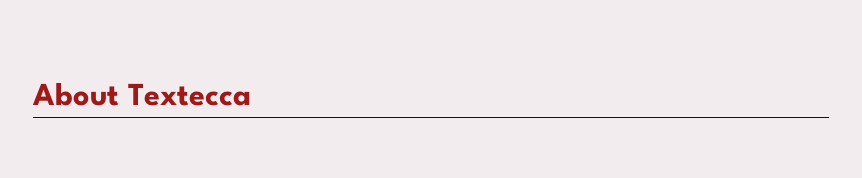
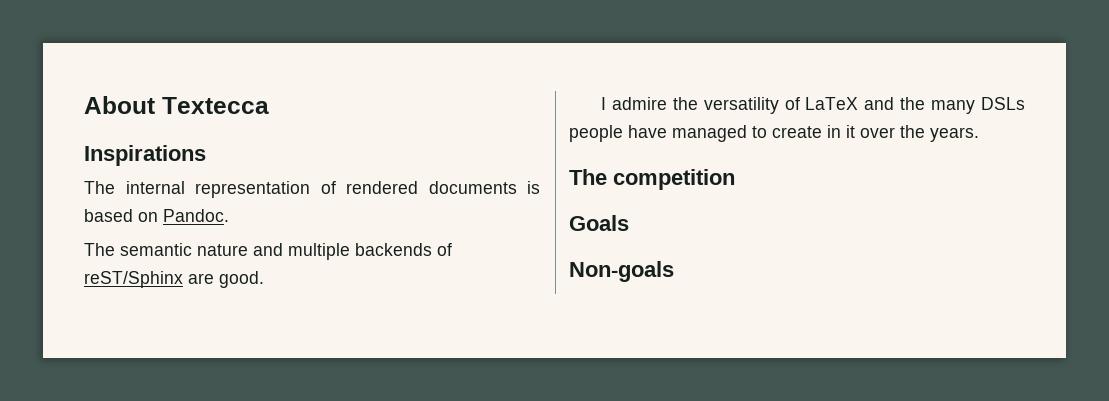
+ Inspirations
+ The internal representation of rendered documents is based on Pandoc.
+ The semantic nature and multiple backends of reST/Sphinx are good.
+ I admire the versatility of LaTeX and the many DSLs people have managed to create in it over the years.
+ The competition
+ Goals
+ Non-goals

